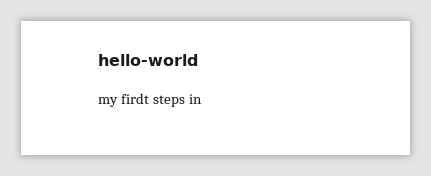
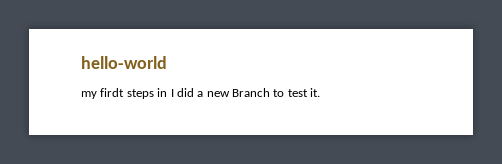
- my firdt steps in
+ my firdt steps in I did a new Branch to test it.

